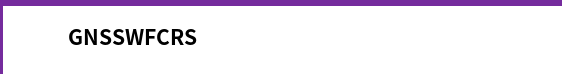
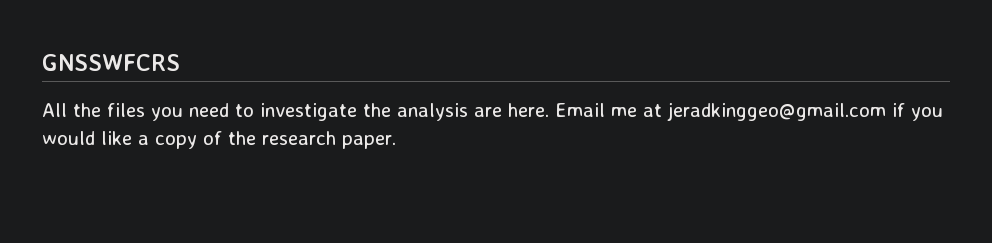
+ All the files you need to investigate the analysis are here. Email me at jeradkinggeo@gmail.com if you would like a copy of the research paper.

